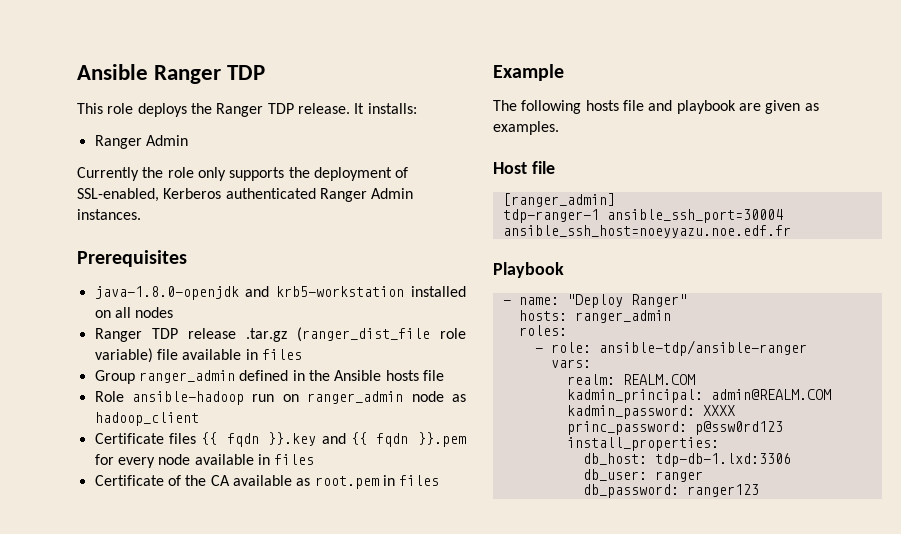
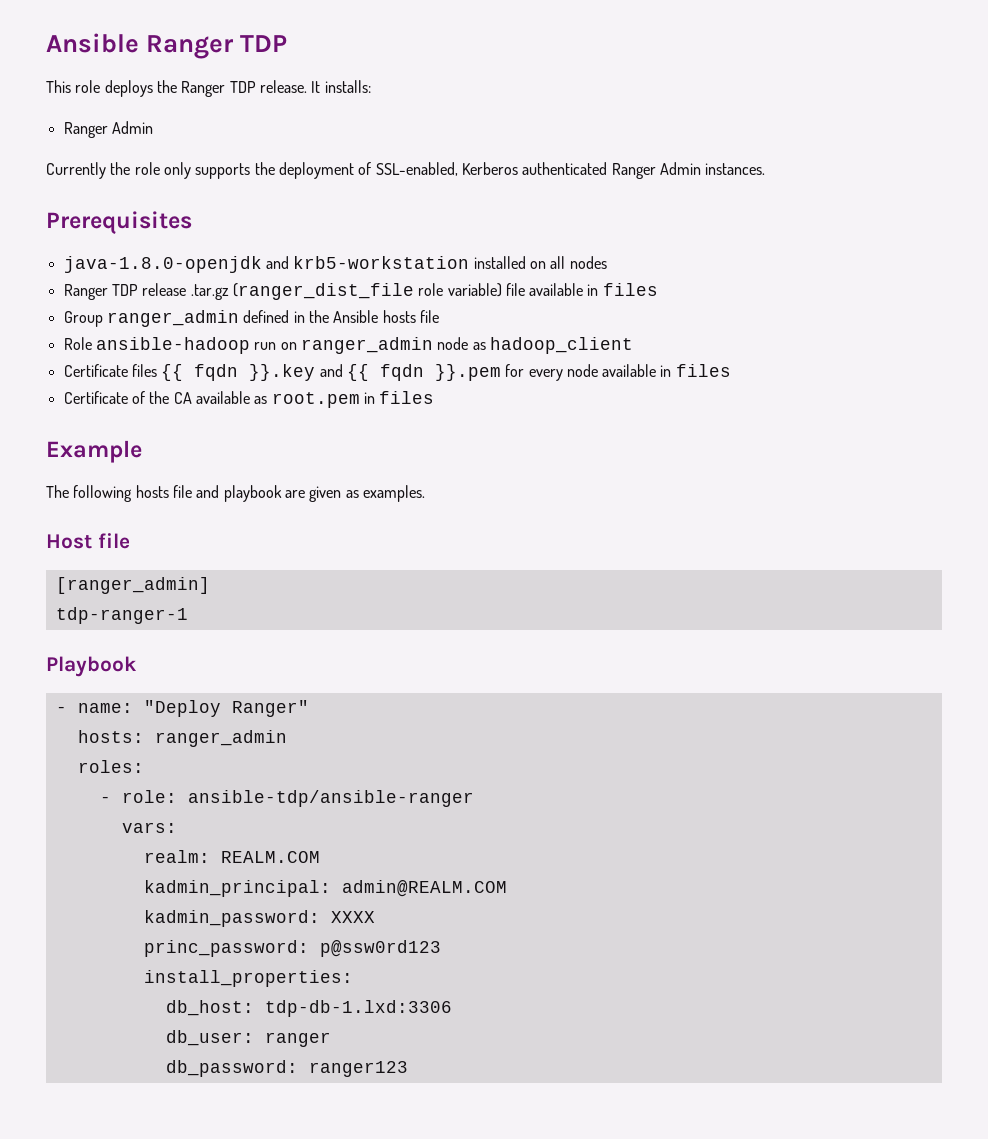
- tdp-ranger-1 ansible_ssh_port=30004 ansible_ssh_host=noeyyazu.noe.edf.fr
+ tdp-ranger-1

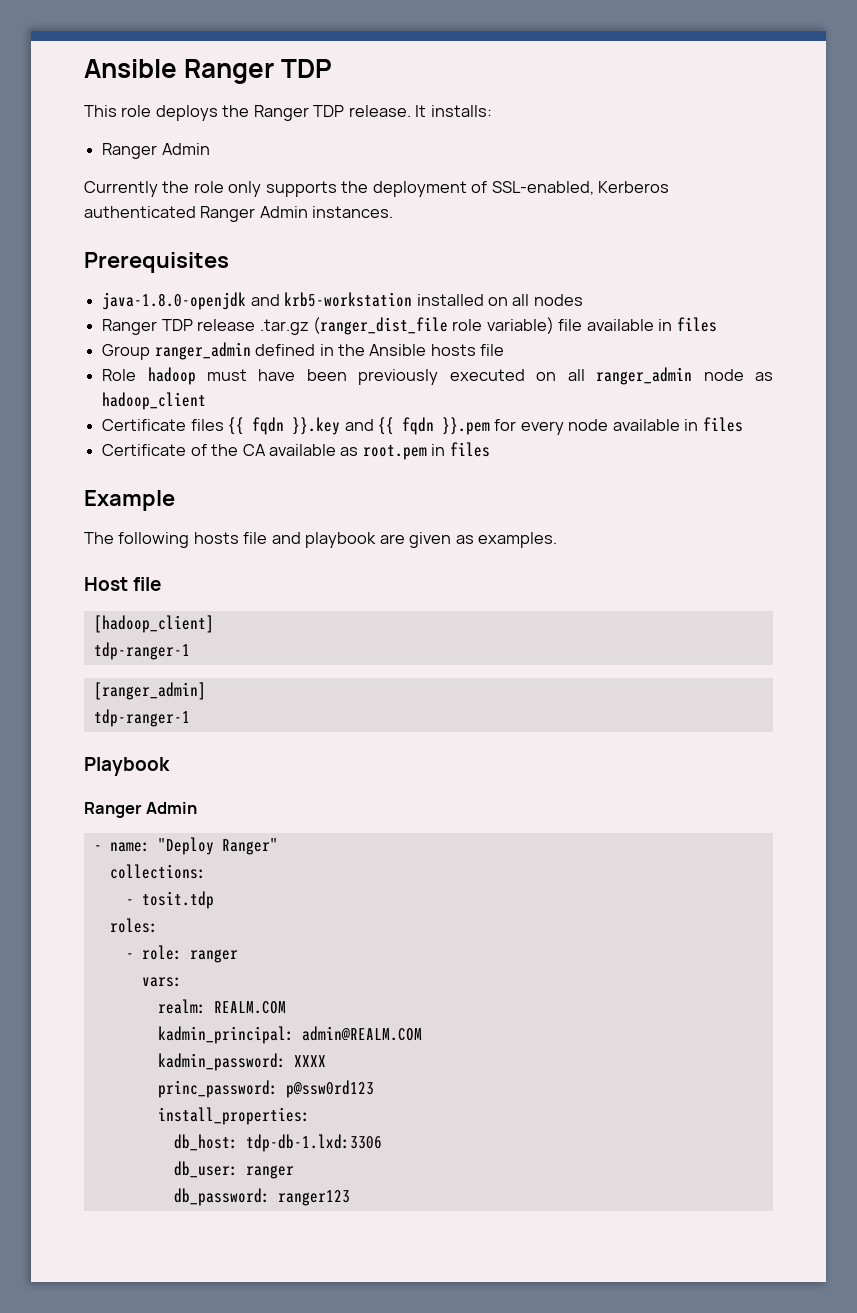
- Role ansible-hadoop run on ranger_admin node as hadoop_client
+ Role hadoop must have been previously executed on all ranger_admin node as hadoop_client
+ [hadoop_client]
+ tdp-ranger-1
  Playbook
+ Ranger Admin
- hosts: ranger_admin
+ collections:
+ - tosit.tdp
- - role: ansible-tdp/ansible-ranger
+ - role: ranger

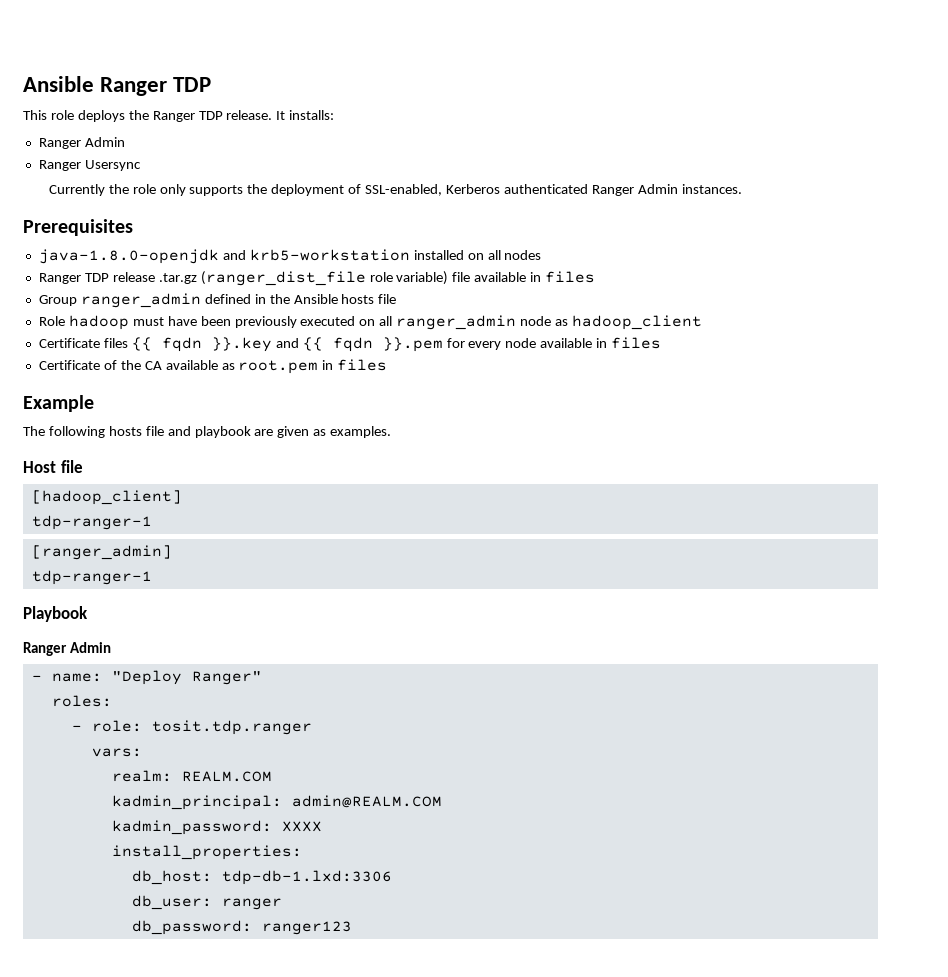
+ Ranger Usersync
- collections:
- - tosit.tdp
- - role: ranger
+ - role: tosit.tdp.ranger
- princ_password: p@ssw0rd123

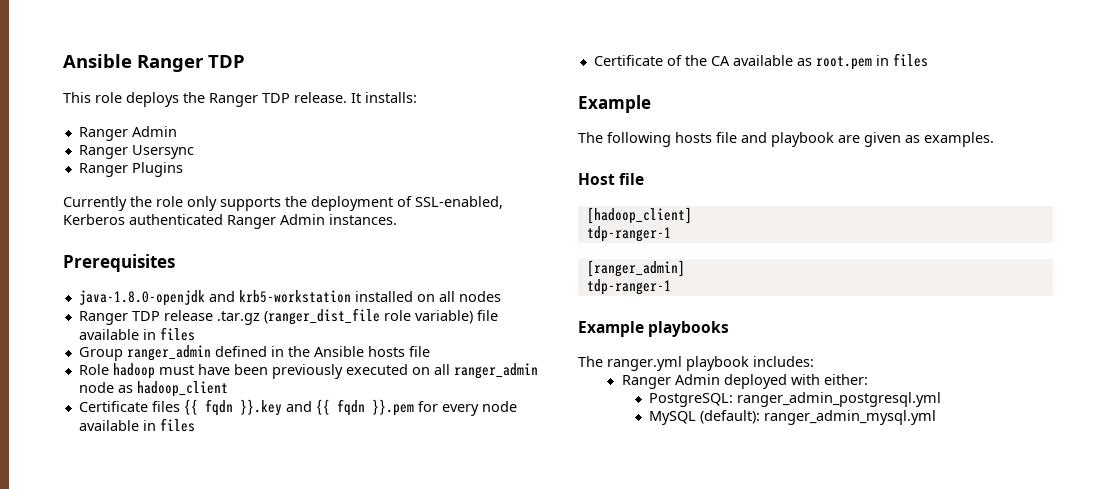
+ Ranger Plugins
- Playbook
- Ranger Admin
- - name: "Deploy Ranger"
- roles:
- - role: tosit.tdp.ranger
- vars:
- realm: REALM.COM
- kadmin_principal: admin@REALM.COM
- kadmin_password: XXXX
- install_properties:
- db_host: tdp-db-1.lxd:3306
- db_user: ranger
- db_password: ranger123
+ Example playbooks
+ The ranger.yml playbook includes:
+ Ranger Admin deployed with either:
+ PostgreSQL: ranger_admin_postgresql.yml
+ MySQL (default): ranger_admin_mysql.yml

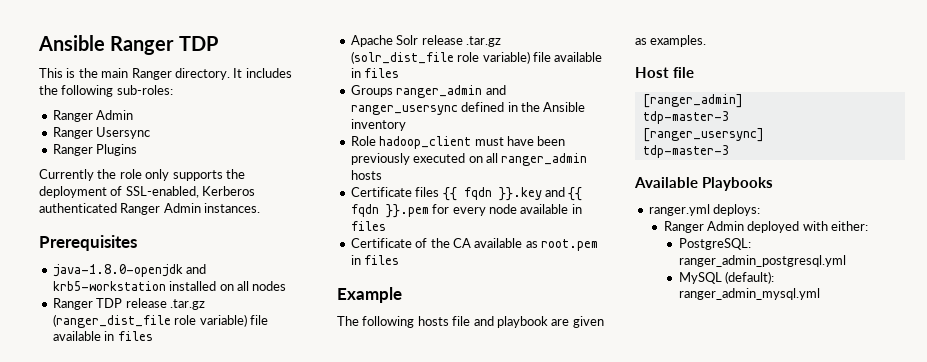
- This role deploys the Ranger TDP release. It installs:
+ This is the main Ranger directory. It includes the following sub-roles:
- Group ranger_admin defined in the Ansible hosts file
+ Apache Solr release .tar.gz (solr_dist_file role variable) file available in files
+ Groups ranger_admin and ranger_usersync defined in the Ansible inventory
- Role hadoop must have been previously executed on all ranger_admin node as hadoop_client
+ Role hadoop_client must have been previously executed on all ranger_admin hosts
- [hadoop_client]
- tdp-ranger-1
  [ranger_admin]
- tdp-ranger-1
- Example playbooks
- The ranger.yml playbook includes:
+ tdp-master-3
+ [ranger_usersync]
+ tdp-master-3
+ Available Playbooks
+ ranger.yml deploys:

